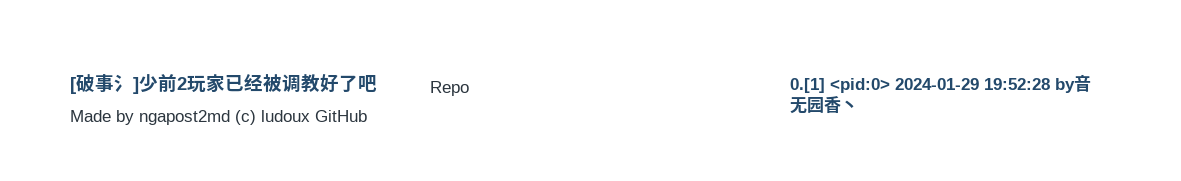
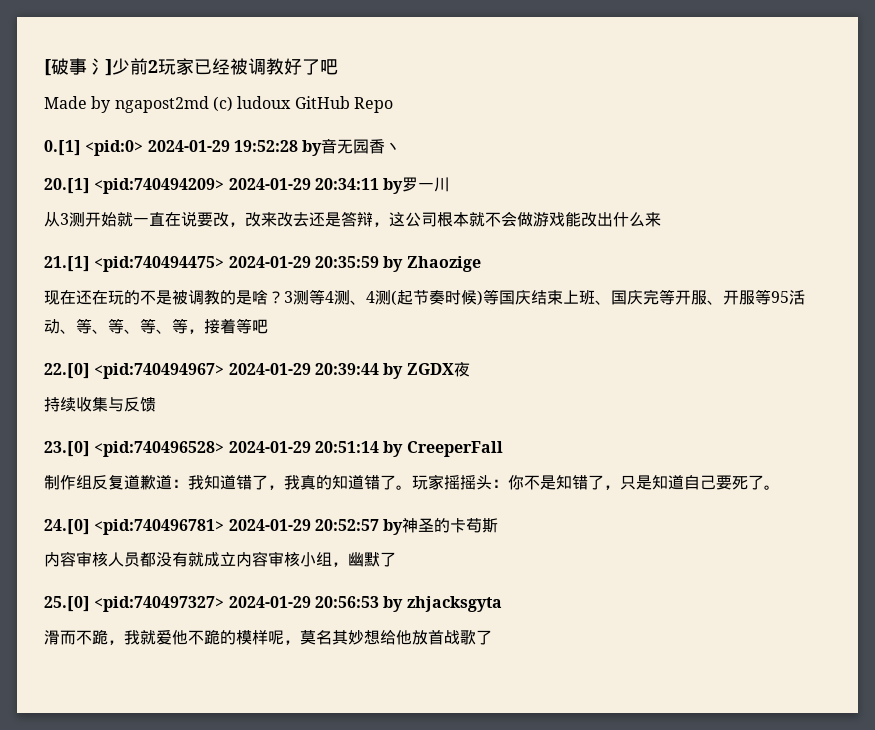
+ 20.[1] <pid:740494209> 2024-01-29 20:34:11 by罗一川
+ 从3测开始就一直在说要改，改来改去还是答辩，这公司根本就不会做游戏能改出什么来
+ 21.[1] <pid:740494475> 2024-01-29 20:35:59 by Zhaozige
+ 现在还在玩的不是被调教的是啥？3测等4测、4测(起节奏时候)等国庆结束上班、国庆完等开服、开服等95活动、等、等、等、等，接着等吧
+ 22.[0] <pid:740494967> 2024-01-29 20:39:44 by ZGDX夜
+ 持续收集与反馈
+ 23.[0] <pid:740496528> 2024-01-29 20:51:14 by CreeperFall
+ 制作组反复道歉道：我知道错了，我真的知道错了。玩家摇摇头：你不是知错了，只是知道自己要死了。
+ 24.[0] <pid:740496781> 2024-01-29 20:52:57 by神圣的卡苟斯
+ 内容审核人员都没有就成立内容审核小组，幽默了
+ 25.[0] <pid:740497327> 2024-01-29 20:56:53 by zhjacksgyta
+ 滑而不跪，我就爱他不跪的模样呢，莫名其妙想给他放首战歌了

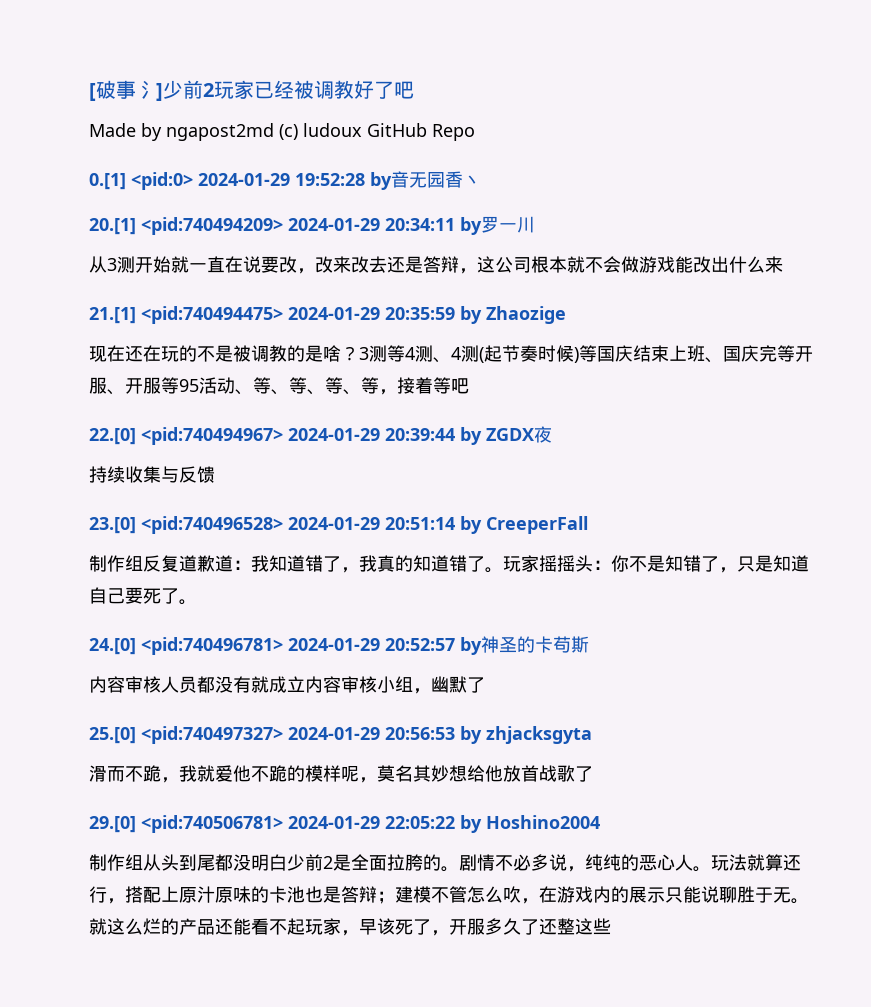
+ 29.[0] <pid:740506781> 2024-01-29 22:05:22 by Hoshino2004
+ 制作组从头到尾都没明白少前2是全面拉胯的。剧情不必多说，纯纯的恶心人。玩法就算还行，搭配上原汁原味的卡池也是答辩；建模不管怎么吹，在游戏内的展示只能说聊胜于无。就这么烂的产品还能看不起玩家，早该死了，开服多久了还整这些

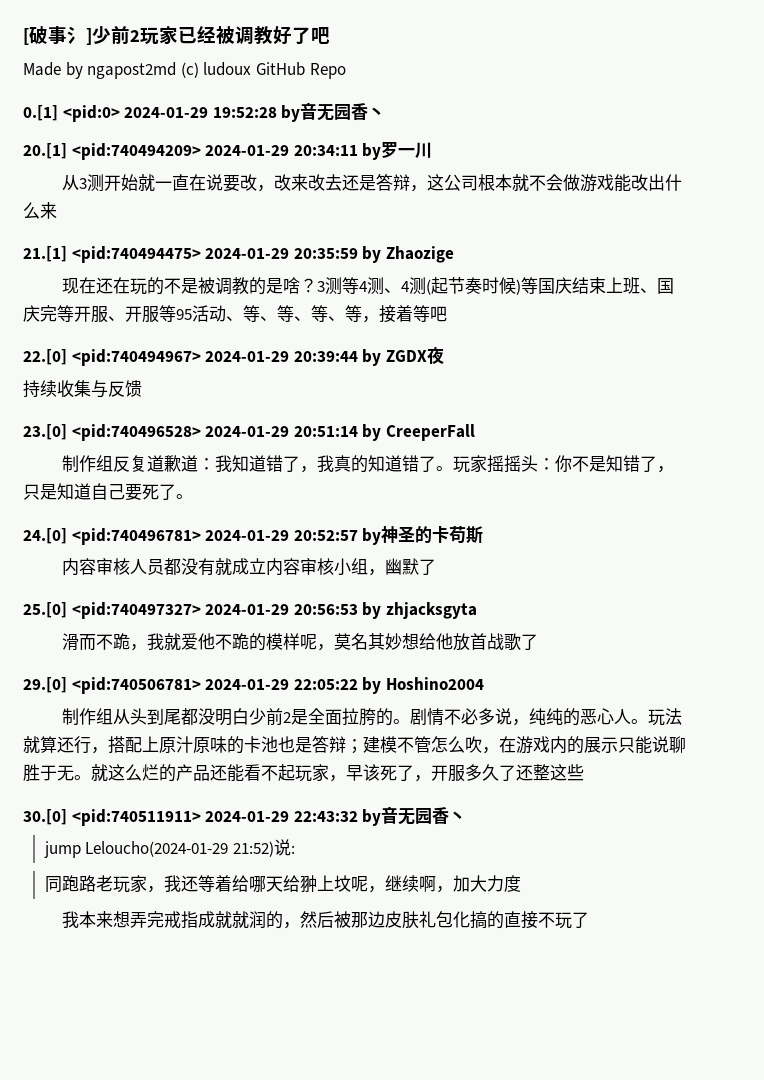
+ 30.[0] <pid:740511911> 2024-01-29 22:43:32 by音无园香丶
+ jump Leloucho(2024-01-29 21:52)说:
+ 同跑路老玩家，我还等着给哪天给翀上坟呢，继续啊，加大力度
+ 我本来想弄完戒指成就就润的，然后被那边皮肤礼包化搞的直接不玩了

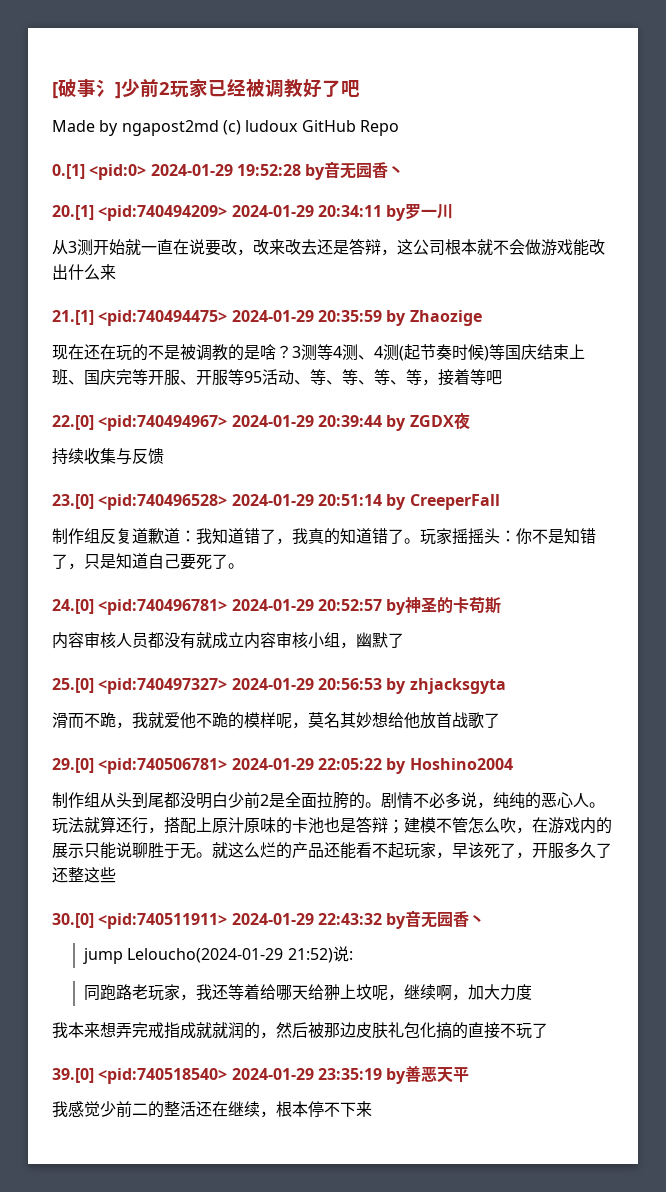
+ 39.[0] <pid:740518540> 2024-01-29 23:35:19 by善恶天平
+ 我感觉少前二的整活还在继续，根本停不下来

